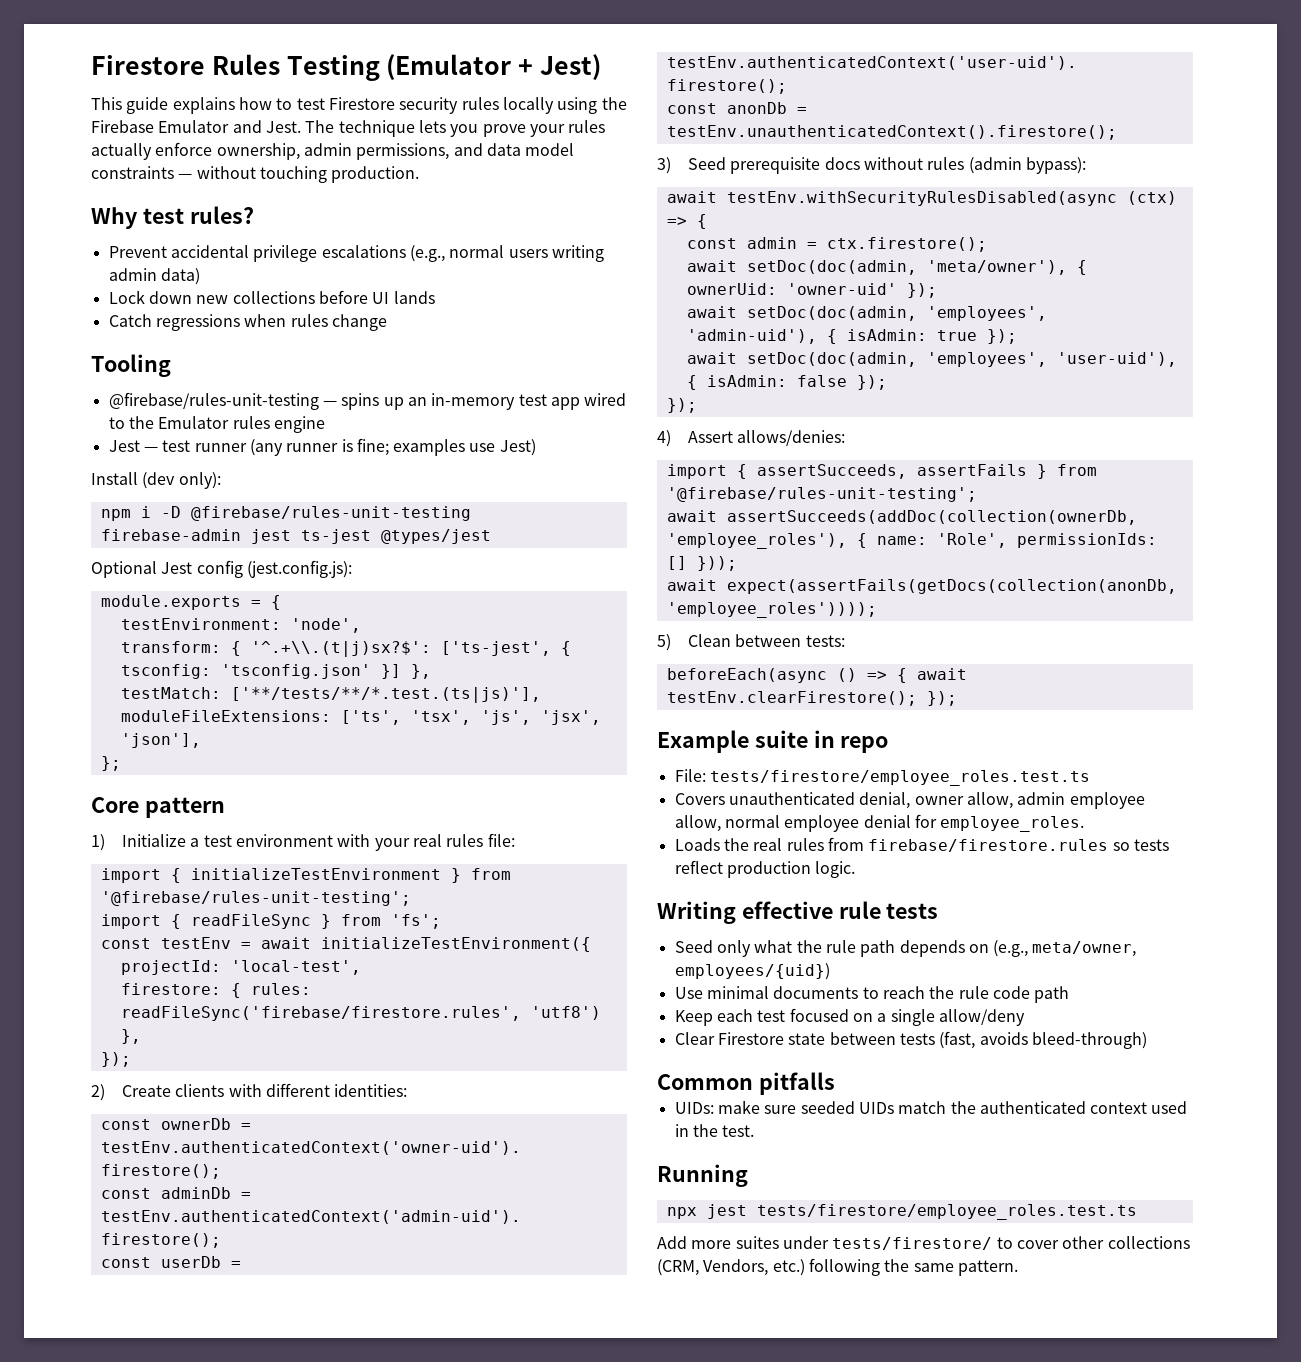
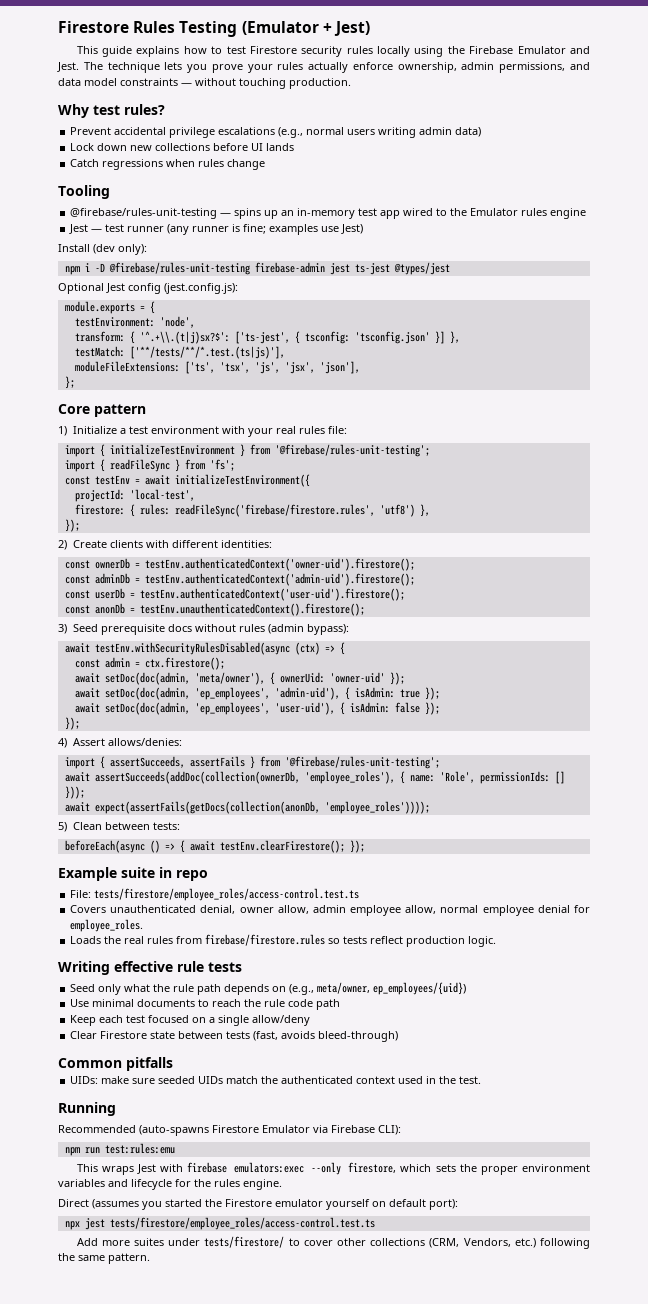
- await setDoc(doc(admin, 'employees', 'admin-uid'), { isAdmin: true });
+ await setDoc(doc(admin, 'ep_employees', 'admin-uid'), { isAdmin: true });
- await setDoc(doc(admin, 'employees', 'user-uid'), { isAdmin: false });
+ await setDoc(doc(admin, 'ep_employees', 'user-uid'), { isAdmin: false });
- File: tests/firestore/employee_roles.test.ts
+ File: tests/firestore/employee_roles/access-control.test.ts
- Seed only what the rule path depends on (e.g., meta/owner, employees/{uid})
+ Seed only what the rule path depends on (e.g., meta/owner, ep_employees/{uid})
+ Recommended (auto‑spawns Firestore Emulator via Firebase CLI):
+ npm run test:rules:emu
+ This wraps Jest with firebase emulators:exec --only firestore, which sets the proper environment variables and lifecycle for the rules engine.
+ Direct (assumes you started the Firestore emulator yourself on default port):
- npx jest tests/firestore/employee_roles.test.ts
+ npx jest tests/firestore/employee_roles/access-control.test.ts

